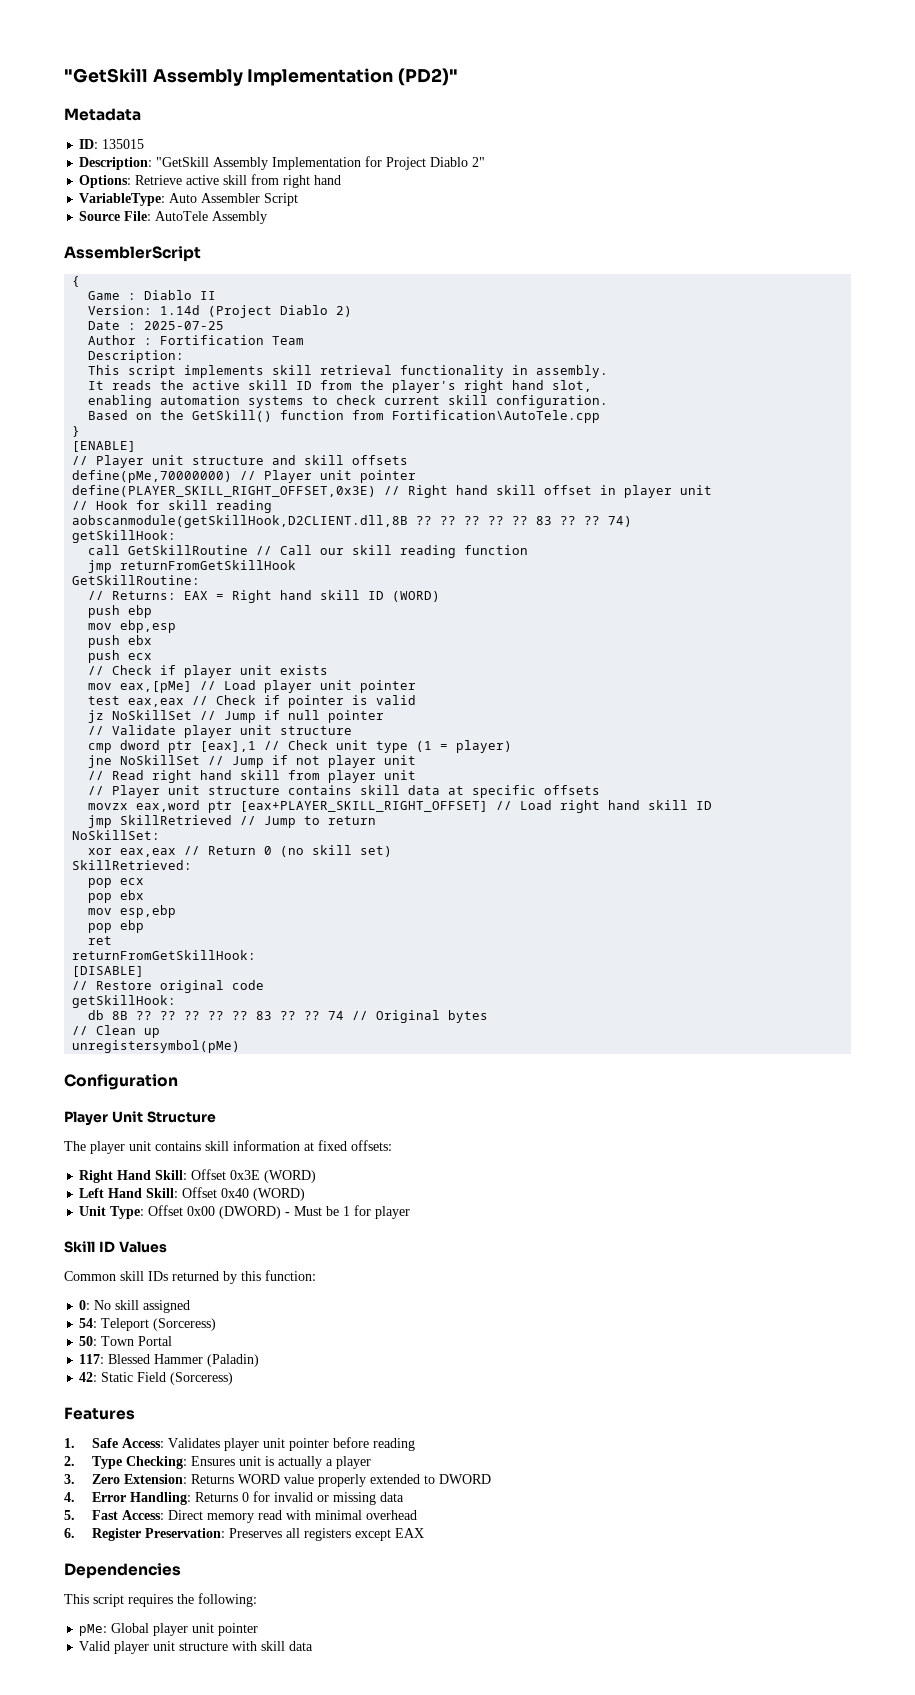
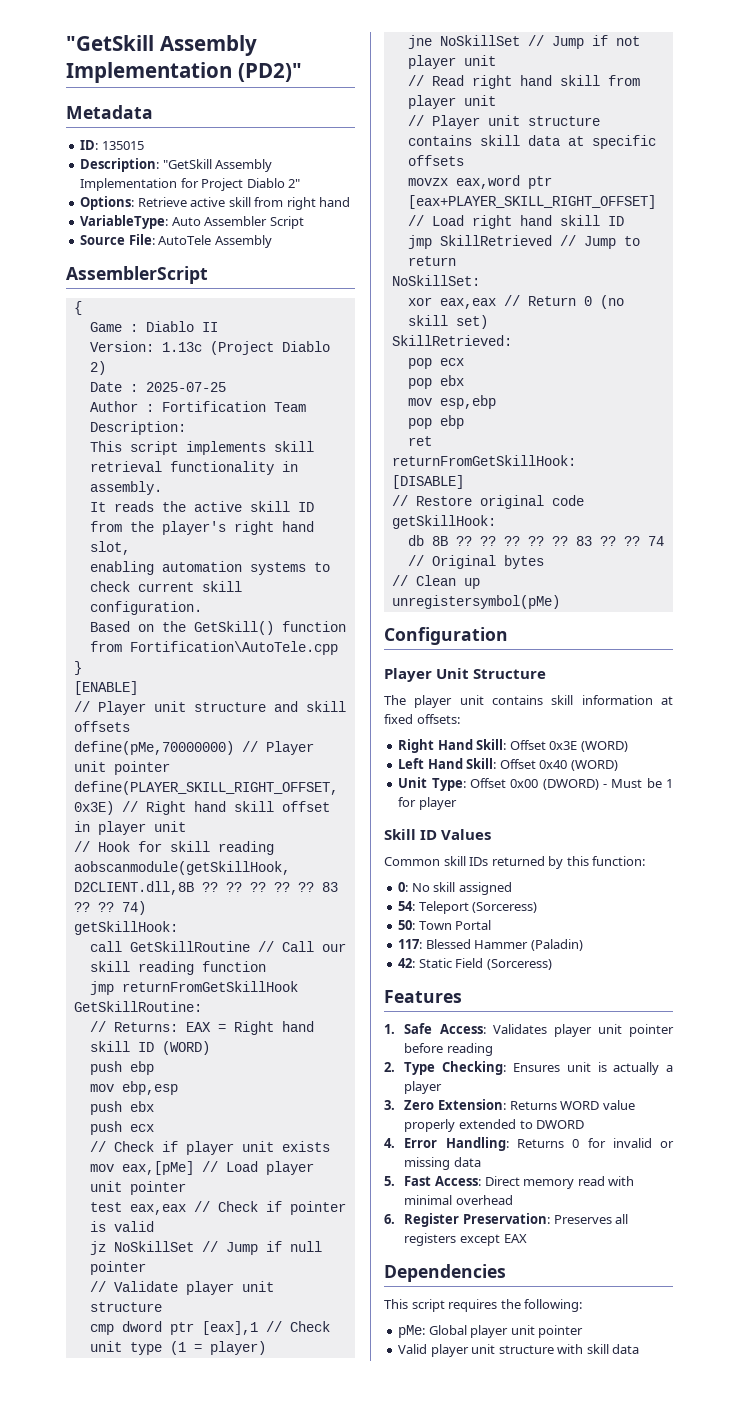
- Version: 1.14d (Project Diablo 2)
+ Version: 1.13c (Project Diablo 2)

